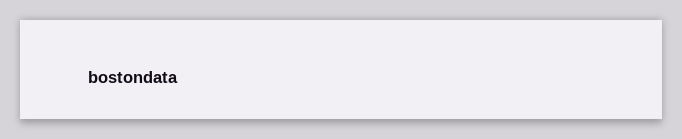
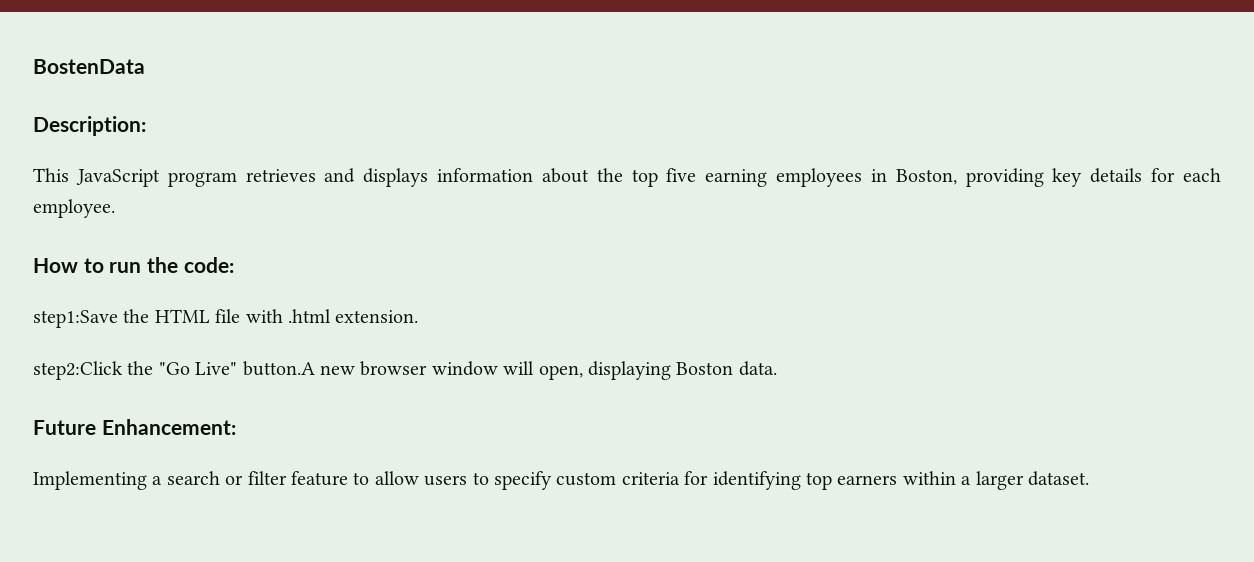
- bostondata
+ BostenData
+ Description:
+ This JavaScript program retrieves and displays information about the top five earning employees in Boston, providing key details for each employee.
+ How to run the code:
+ step1:Save the HTML file with .html extension.
+ step2:Click the "Go Live" button.A new browser window will open, displaying Boston data.
+ Future Enhancement:
+ Implementing a search or filter feature to allow users to specify custom criteria for identifying top earners within a larger dataset.

